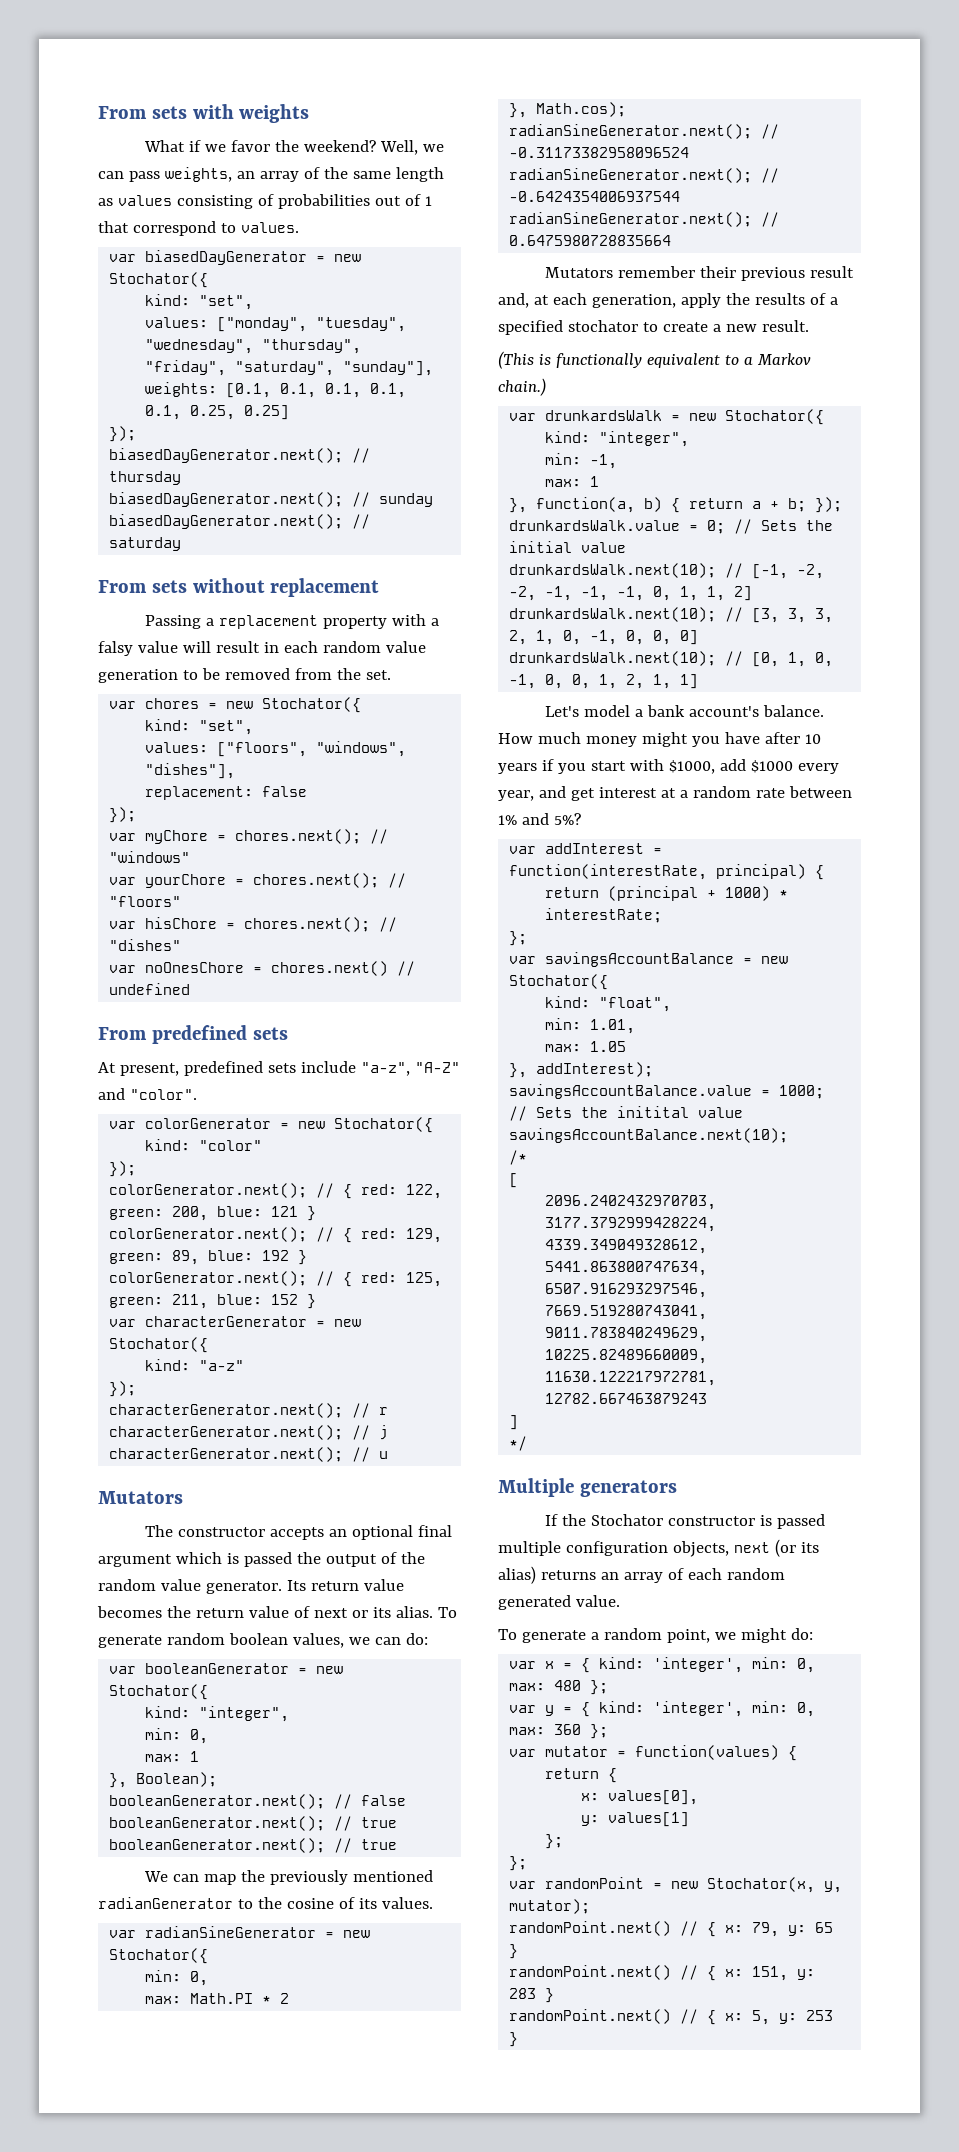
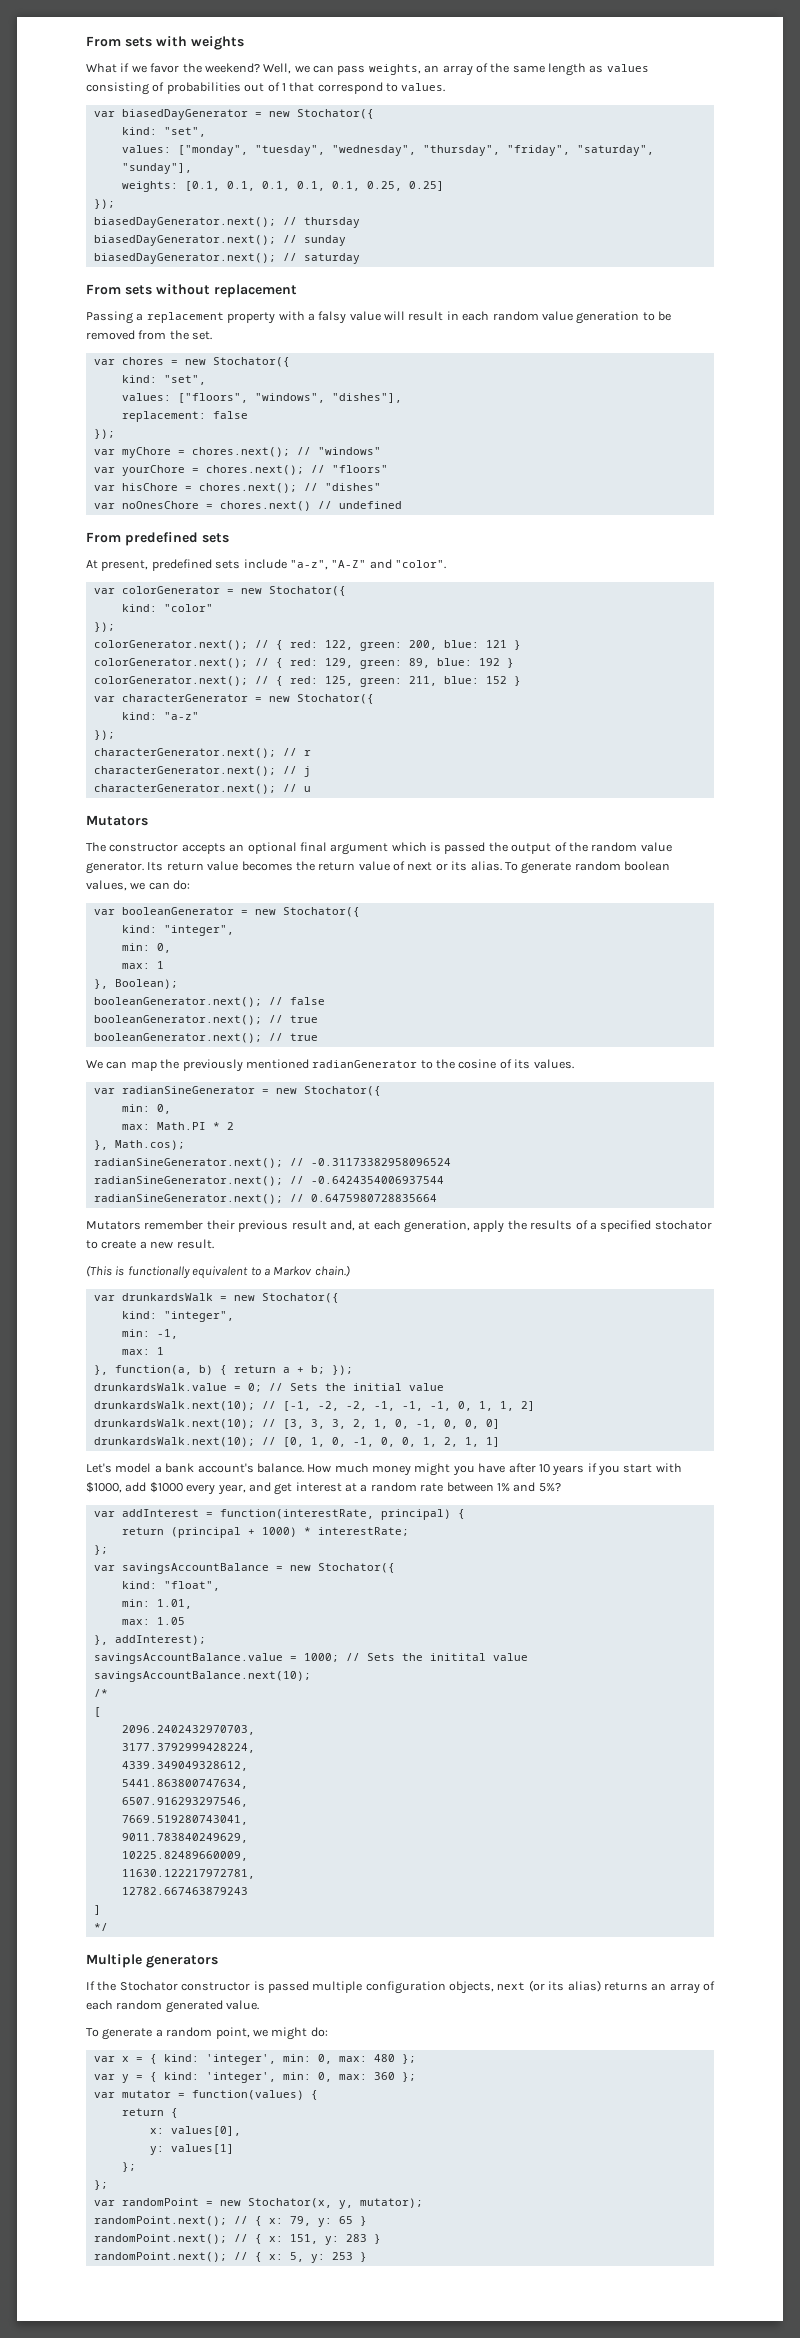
- randomPoint.next() // { x: 79, y: 65 }
+ randomPoint.next(); // { x: 79, y: 65 }
- randomPoint.next() // { x: 151, y: 283 }
+ randomPoint.next(); // { x: 151, y: 283 }
- randomPoint.next() // { x: 5, y: 253 }
+ randomPoint.next(); // { x: 5, y: 253 }

